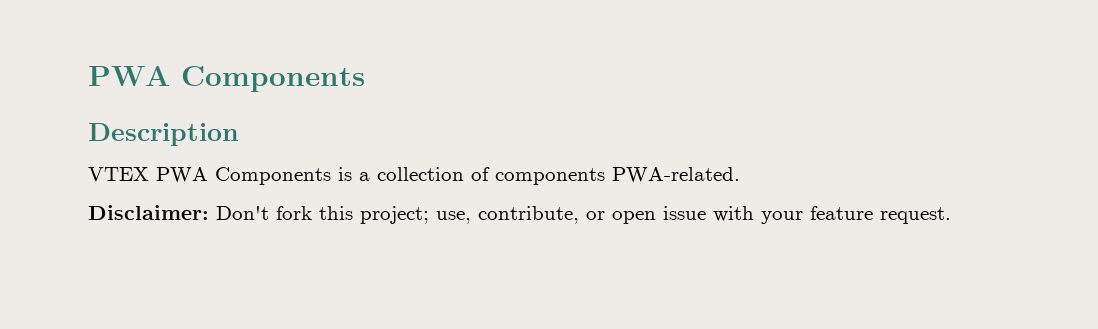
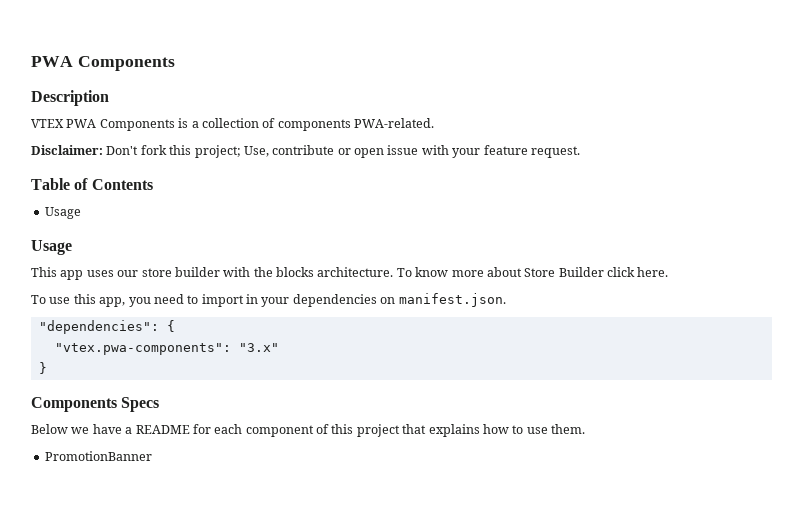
- Disclaimer: Don't fork this project; use, contribute, or open issue with your feature request.
+ Disclaimer: Don't fork this project; Use, contribute or open issue with your feature request.
+ Table of Contents
+ Usage
+ Usage
+ This app uses our store builder with the blocks architecture. To know more about Store Builder click here.
+ To use this app, you need to import in your dependencies on manifest.json.
+ "dependencies": {
+ "vtex.pwa-components": "3.x"
+ }
+ Components Specs
+ Below we have a README for each component of this project that explains how to use them.
+ PromotionBanner

